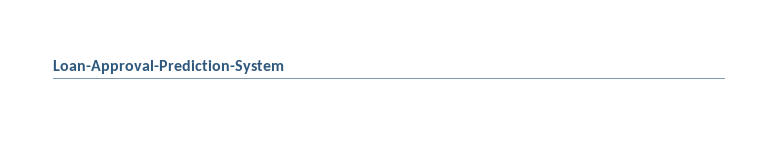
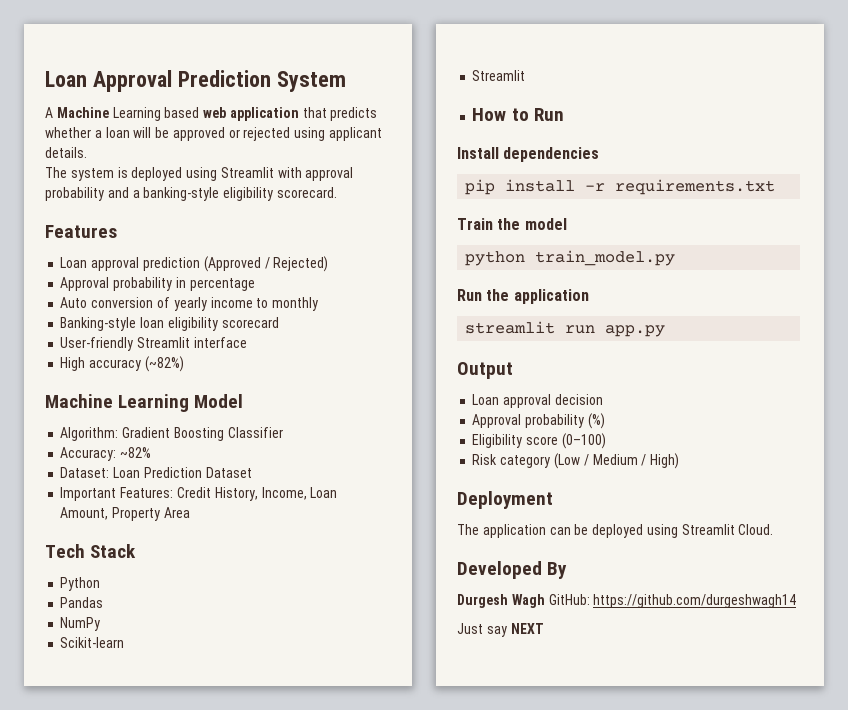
- Loan-Approval-Prediction-System
+ Loan Approval Prediction System
+ A Machine Learning based web application that predicts whether a loan will be approved or rejected using applicant details.
+ The system is deployed using Streamlit with approval probability and a banking-style eligibility scorecard.
+ Features
+ Loan approval prediction (Approved / Rejected)
+ Approval probability in percentage
+ Auto conversion of yearly income to monthly
+ Banking-style loan eligibility scorecard
+ User-friendly Streamlit interface
+ High accuracy (~82%)
+ Machine Learning Model
+ Algorithm: Gradient Boosting Classifier
+ Accuracy: ~82%
+ Dataset: Loan Prediction Dataset
+ Important Features: Credit History, Income, Loan Amount, Property Area
+ Tech Stack
+ Python
+ Pandas
+ NumPy
+ Scikit-learn
+ Streamlit
+ How to Run
+ Install dependencies
+ pip install -r requirements.txt
+ Train the model
+ python train_model.py
+ Run the application
+ streamlit run app.py
+ Output
+ Loan approval decision
+ Approval probability (%)
+ Eligibility score (0–100)
+ Risk category (Low / Medium / High)
+ Deployment
+ The application can be deployed using Streamlit Cloud.
+ Developed By
+ Durgesh Wagh GitHub: https://github.com/durgeshwagh14
+ Just say NEXT

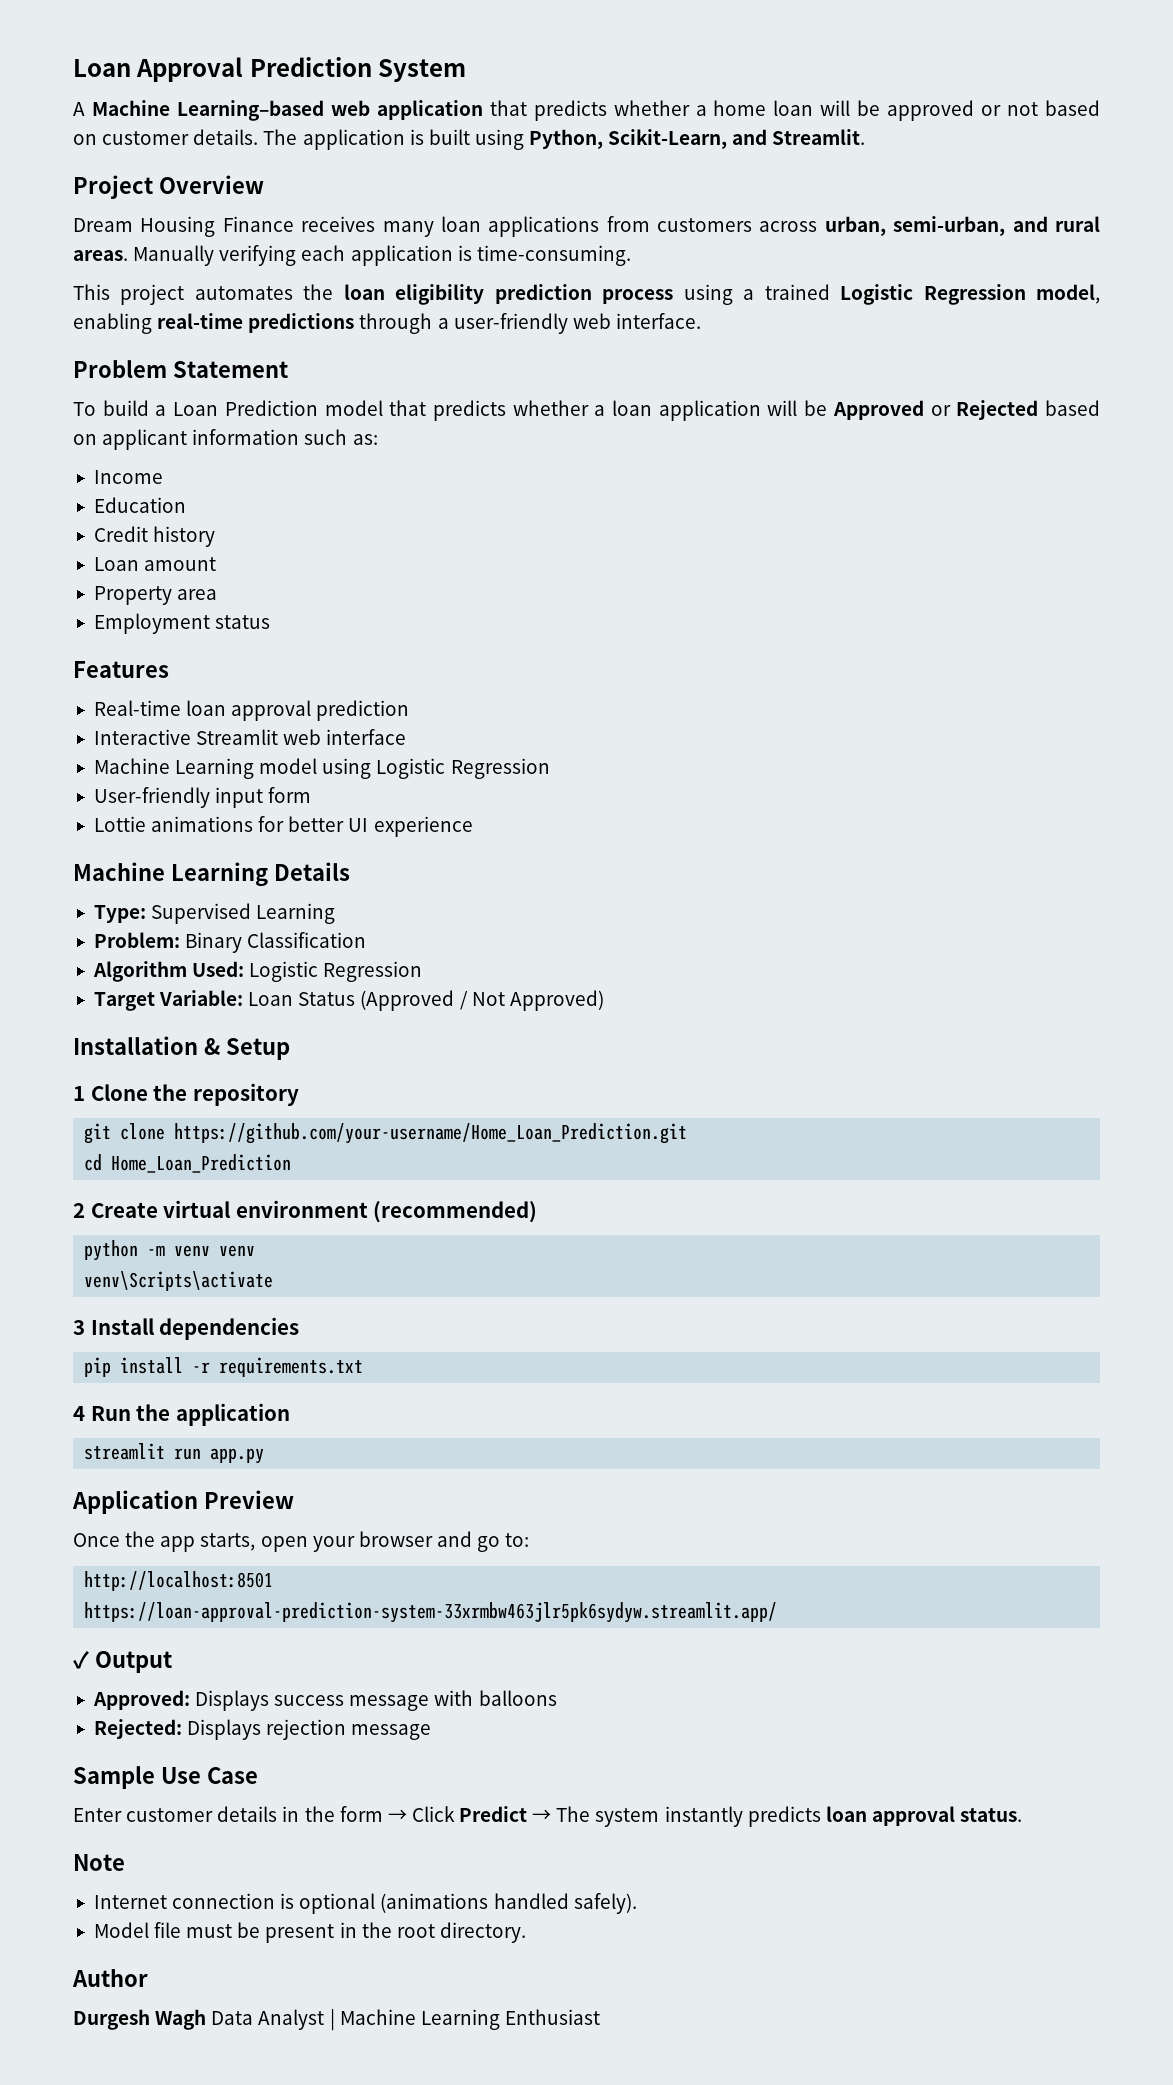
- A Machine Learning based web application that predicts whether a loan will be approved or rejected using applicant details.
- The system is deployed using Streamlit with approval probability and a banking-style eligibility scorecard.
+ A Machine Learning–based web application that predicts whether a home loan will be approved or not based on customer details. The application is built using Python, Scikit-Learn, and Streamlit.
+ Project Overview
+ Dream Housing Finance receives many loan applications from customers across urban, semi-urban, and rural areas. Manually verifying each application is time-consuming.
+ This project automates the loan eligibility prediction process using a trained Logistic Regression model, enabling real-time predictions through a user-friendly web interface.
+ Problem Statement
+ To build a Loan Prediction model that predicts whether a loan application will be Approved or Rejected based on applicant information such as:
+ Income
+ Education
+ Credit history
+ Loan amount
+ Property area
+ Employment status
- Loan approval prediction (Approved / Rejected)
- Approval probability in percentage
- Auto conversion of yearly income to monthly
- Banking-style loan eligibility scorecard
- User-friendly Streamlit interface
- High accuracy (~82%)
- Machine Learning Model
- Algorithm: Gradient Boosting Classifier
- Accuracy: ~82%
- Dataset: Loan Prediction Dataset
- Important Features: Credit History, Income, Loan Amount, Property Area
- Tech Stack
- Python
- Pandas
- NumPy
- Scikit-learn
- Streamlit
- How to Run
- Install dependencies
+ Real-time loan approval prediction
+ Interactive Streamlit web interface
+ Machine Learning model using Logistic Regression
+ User-friendly input form
+ Lottie animations for better UI experience
+ Machine Learning Details
+ Type: Supervised Learning
+ Problem: Binary Classification
+ Algorithm Used: Logistic Regression
+ Target Variable: Loan Status (Approved / Not Approved)
+ Installation & Setup
+ 1 Clone the repository
+ git clone https://github.com/your-username/Home_Loan_Prediction.git
+ cd Home_Loan_Prediction
+ 2 Create virtual environment (recommended)
+ python -m venv venv
+ venv\Scripts\activate
+ 3 Install dependencies
- Train the model
- python train_model.py
- Run the application
+ 4 Run the application
- Output
- Loan approval decision
- Approval probability (%)
- Eligibility score (0–100)
- Risk category (Low / Medium / High)
- Deployment
- The application can be deployed using Streamlit Cloud.
- Developed By
- Durgesh Wagh GitHub: https://github.com/durgeshwagh14
- Just say NEXT
+ Application Preview
+ Once the app starts, open your browser and go to:
+ http://localhost:8501
+ https://loan-approval-prediction-system-33xrmbw463jlr5pk6sydyw.streamlit.app/
+ ✓ Output
+ Approved: Displays success message with balloons
+ Rejected: Displays rejection message
+ Sample Use Case
+ Enter customer details in the form → Click Predict → The system instantly predicts loan approval status.
+ Note
+ Internet connection is optional (animations handled safely).
+ Model file must be present in the root directory.
+ Author
+ Durgesh Wagh Data Analyst | Machine Learning Enthusiast

